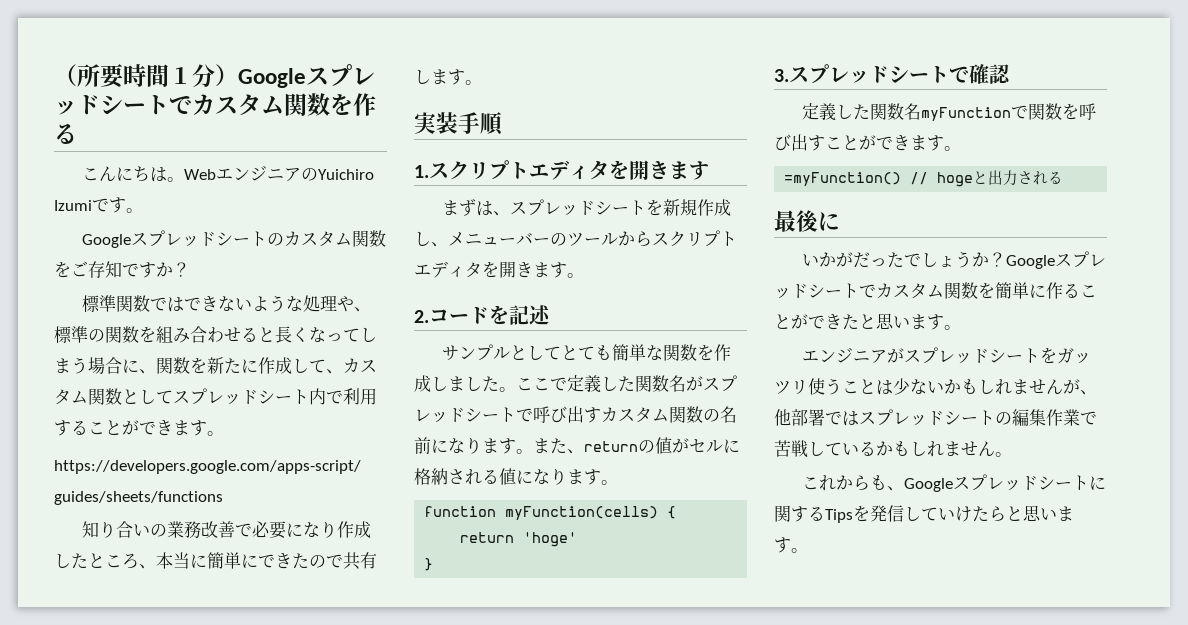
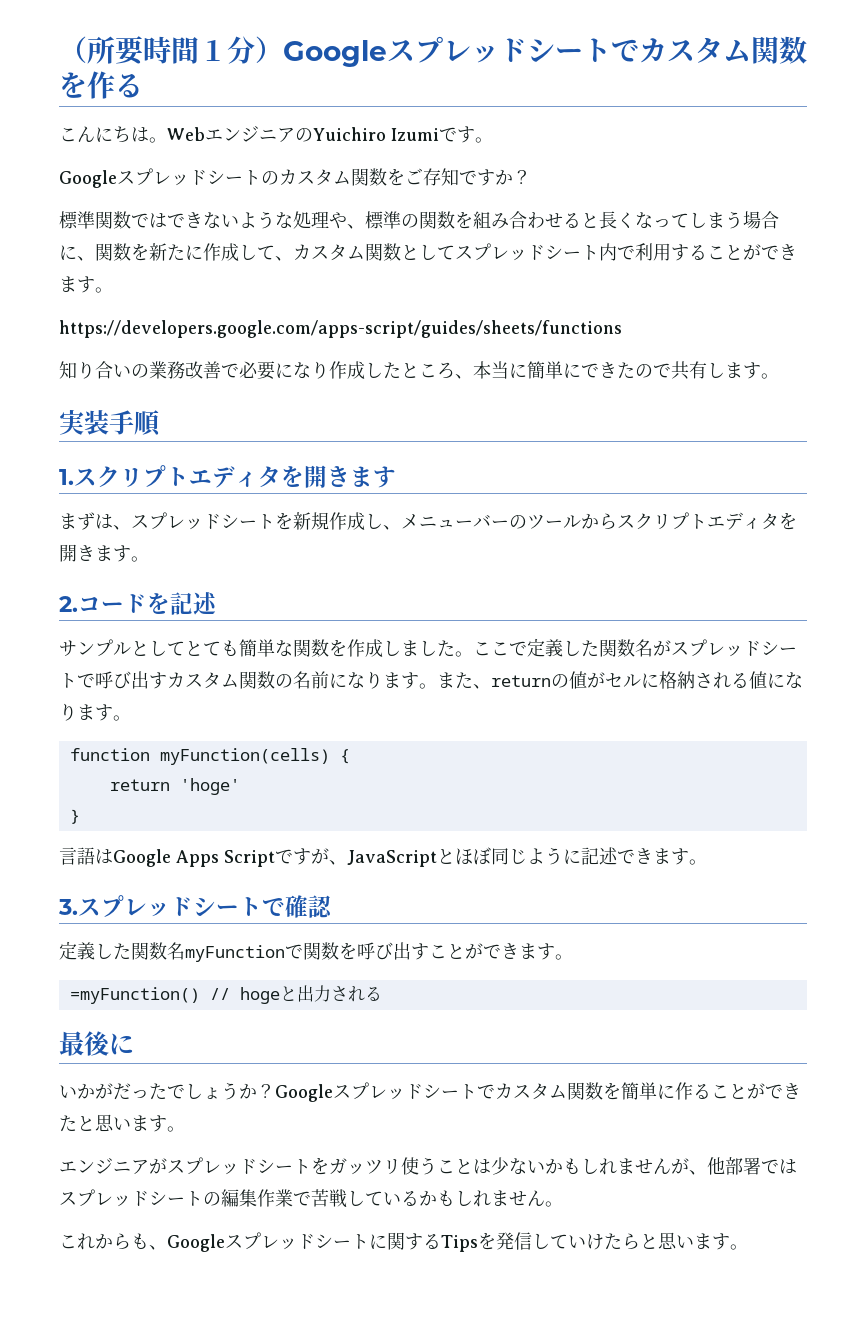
+ 言語はGoogle Apps Scriptですが、JavaScriptとほぼ同じように記述できます。

